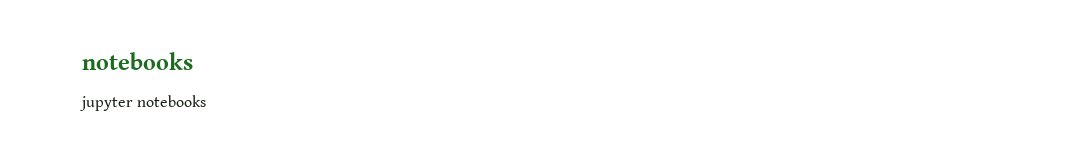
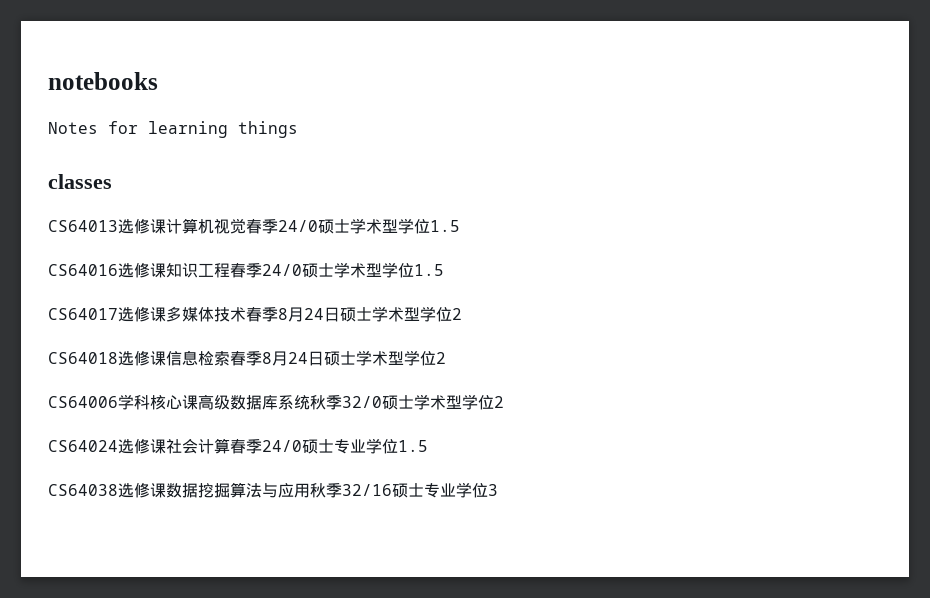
- jupyter notebooks
+ Notes for learning things
+ classes
+ CS64013选修课计算机视觉春季24/0硕士学术型学位1.5
+ CS64016选修课知识工程春季24/0硕士学术型学位1.5
+ CS64017选修课多媒体技术春季8月24日硕士学术型学位2
+ CS64018选修课信息检索春季8月24日硕士学术型学位2
+ CS64006学科核心课高级数据库系统秋季32/0硕士学术型学位2
+ CS64024选修课社会计算春季24/0硕士专业学位1.5
+ CS64038选修课数据挖掘算法与应用秋季32/16硕士专业学位3

